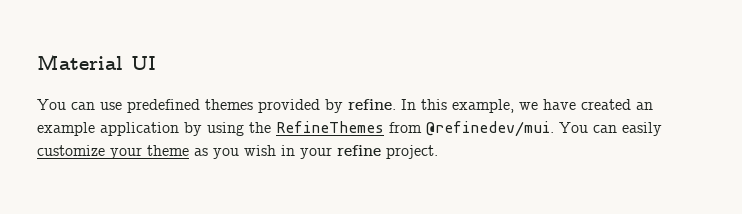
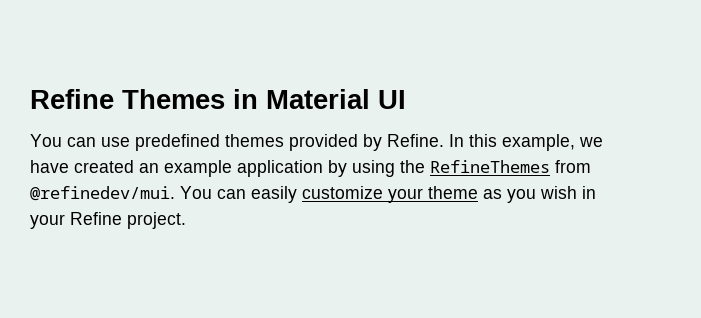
- Material UI
+ Refine Themes in Material UI
- You can use predefined themes provided by refine.
+ You can use predefined themes provided by Refine.
- You can easily customize your theme as you wish in your refine project.
+ You can easily customize your theme as you wish in your Refine project.

